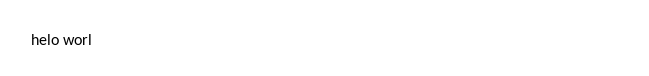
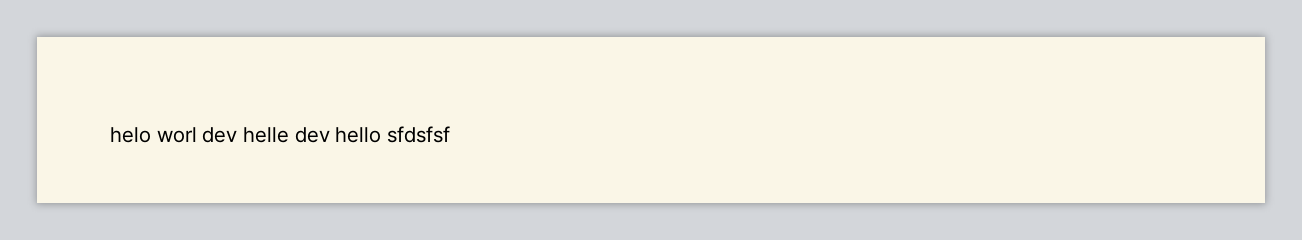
- helo worl
+ helo worl dev helle dev hello sfdsfsf

